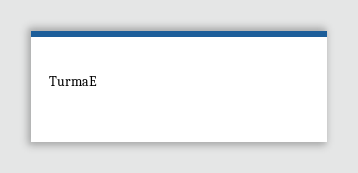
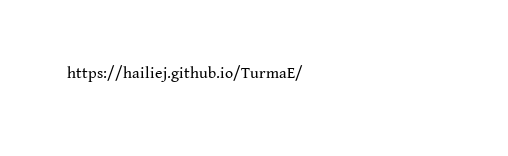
- TurmaE
+ https://hailiej.github.io/TurmaE/

